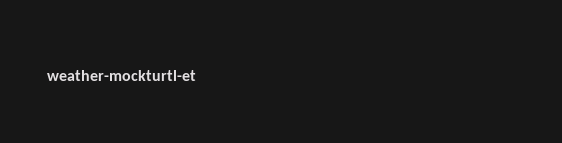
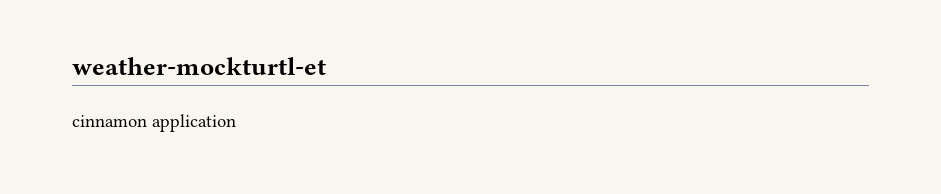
+ cinnamon application

